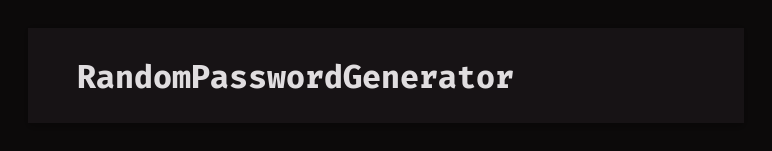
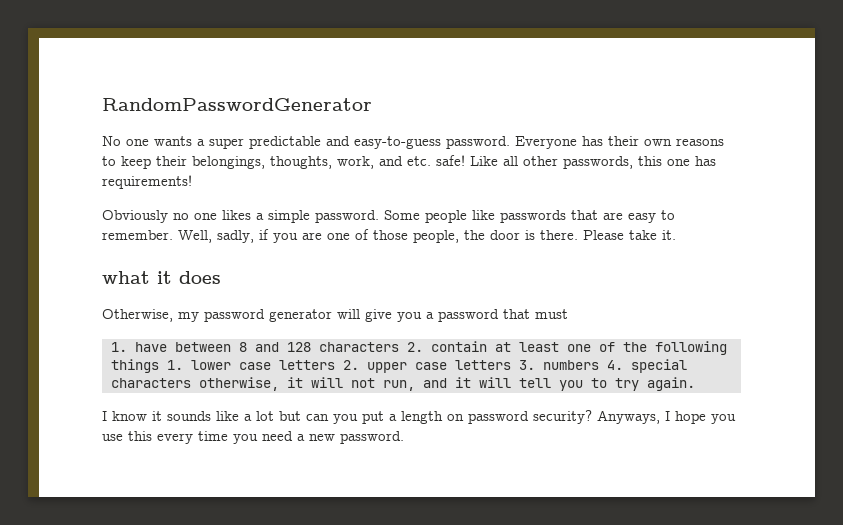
+ No one wants a super predictable and easy-to-guess password. Everyone has their own reasons to keep their belongings, thoughts, work, and etc. safe! Like all other passwords, this one has requirements!
+ Obviously no one likes a simple password. Some people like passwords that are easy to remember. Well, sadly, if you are one of those people, the door is there. Please take it.
+ what it does
+ Otherwise, my password generator will give you a password that must
+ 1. have between 8 and 128 characters 2. contain at least one of the following things 1. lower case letters 2. upper case letters 3. numbers 4. special characters otherwise, it will not run, and it will tell you to try again.
+ I know it sounds like a lot but can you put a length on password security? Anyways, I hope you use this every time you need a new password.

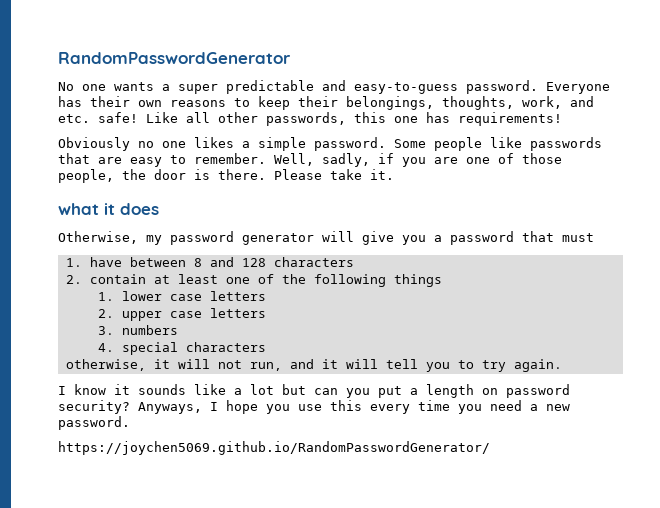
- 1. have between 8 and 128 characters 2. contain at least one of the following things 1. lower case letters 2. upper case letters 3. numbers 4. special characters otherwise, it will not run, and it will tell you to try again.
+ 1. have between 8 and 128 characters
+ 2. contain at least one of the following things
+ 1. lower case letters
+ 2. upper case letters
+ 3. numbers
+ 4. special characters
+ otherwise, it will not run, and it will tell you to try again.
+ https://joychen5069.github.io/RandomPasswordGenerator/

